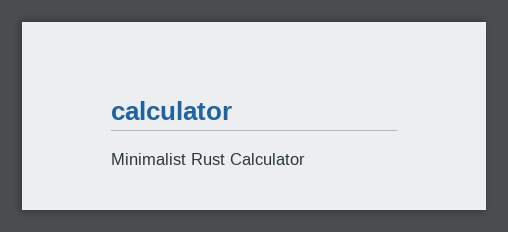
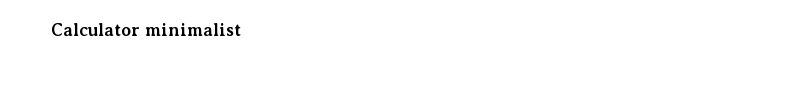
- calculator
- Minimalist Rust Calculator
+ Calculator minimalist

